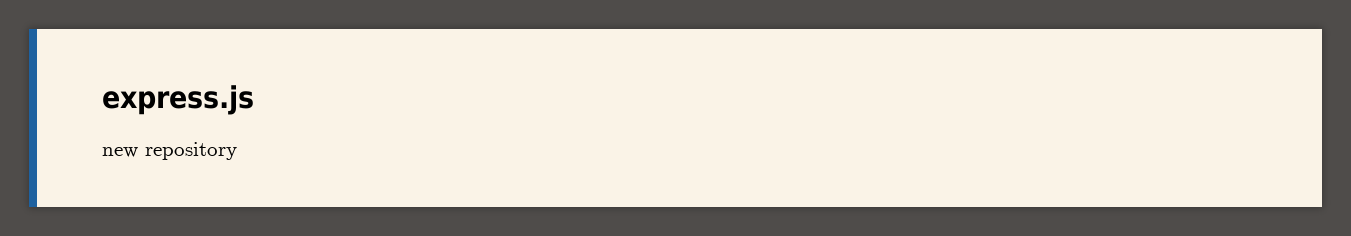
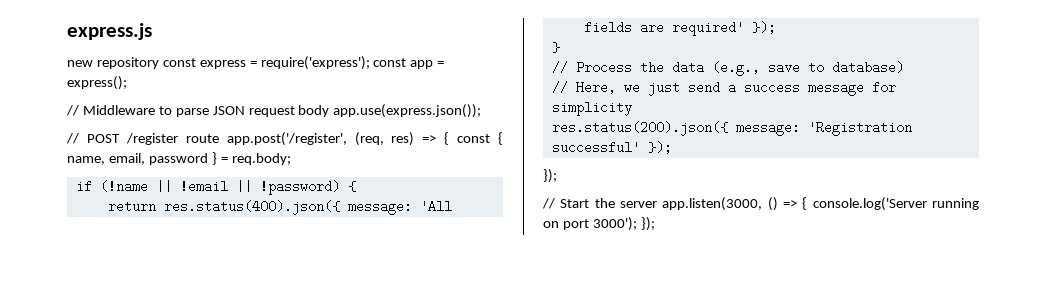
- new repository
+ new repository const express = require('express'); const app = express();
+ // Middleware to parse JSON request body app.use(express.json());
+ // POST /register route app.post('/register', (req, res) => { const { name, email, password } = req.body;
+ if (!name || !email || !password) {
+ return res.status(400).json({ message: 'All fields are required' });
+ }
+ // Process the data (e.g., save to database)
+ // Here, we just send a success message for simplicity
+ res.status(200).json({ message: 'Registration successful' });
+ });
+ // Start the server app.listen(3000, () => { console.log('Server running on port 3000'); });

